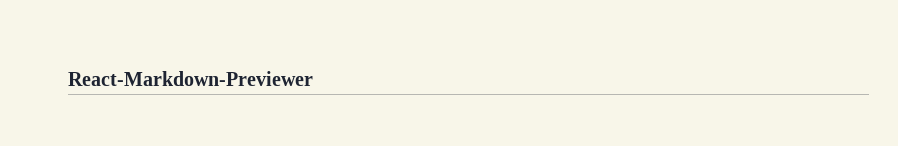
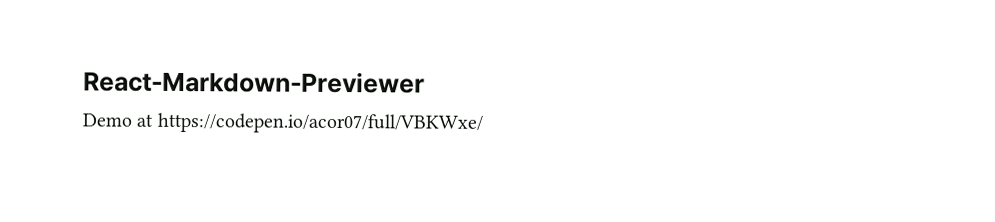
+ Demo at https://codepen.io/acor07/full/VBKWxe/

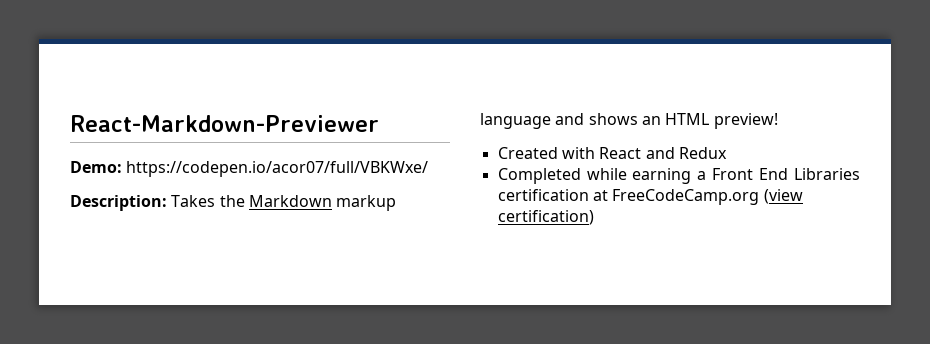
- Demo at https://codepen.io/acor07/full/VBKWxe/
+ Demo: https://codepen.io/acor07/full/VBKWxe/
+ Description: Takes the Markdown markup language and shows an HTML preview!
+ Created with React and Redux
+ Completed while earning a Front End Libraries certification at FreeCodeCamp.org (view certification)

